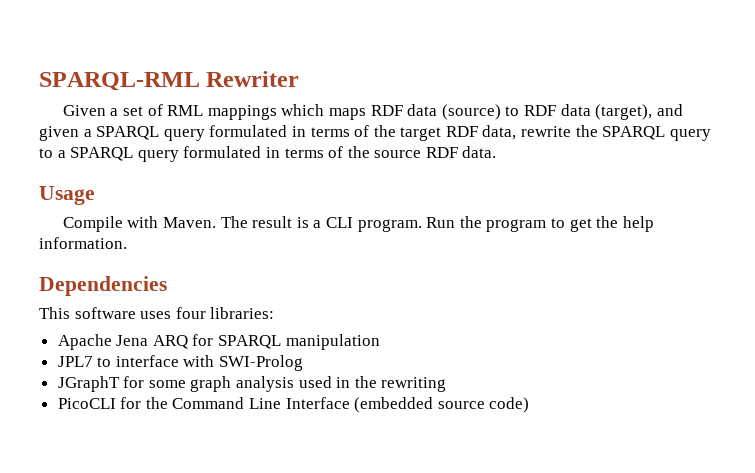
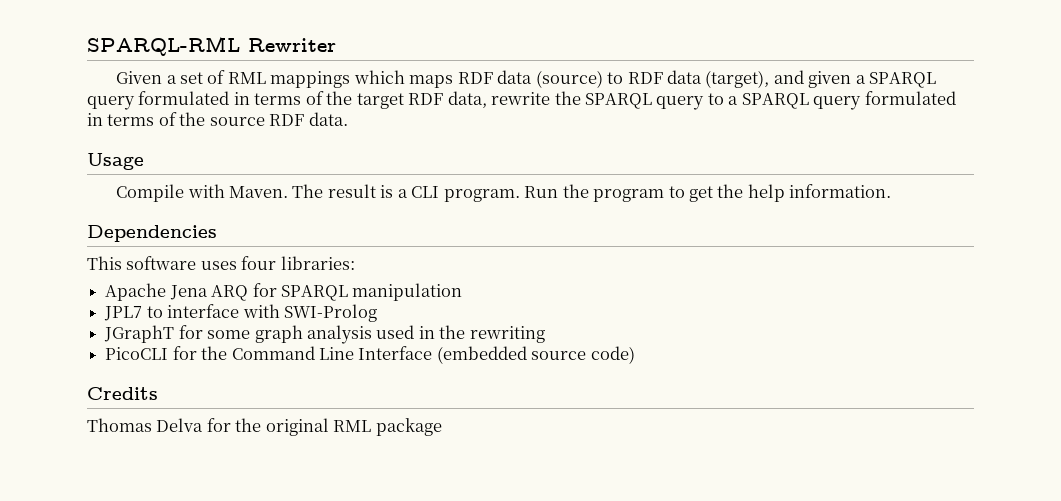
+ Credits
+ Thomas Delva for the original RML package

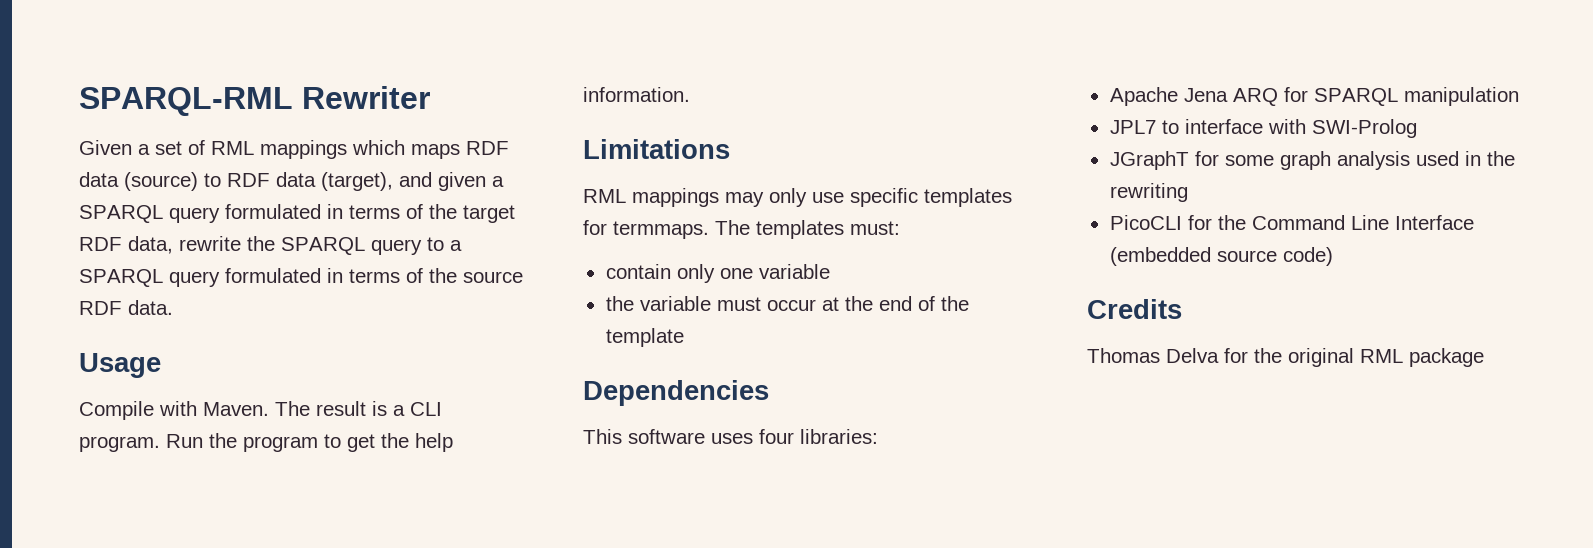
+ Limitations
+ RML mappings may only use specific templates for termmaps. The templates must:
+ contain only one variable
+ the variable must occur at the end of the template

